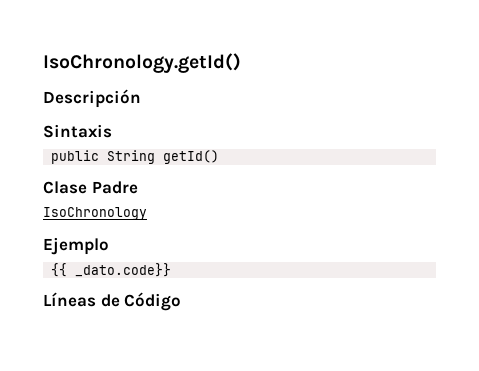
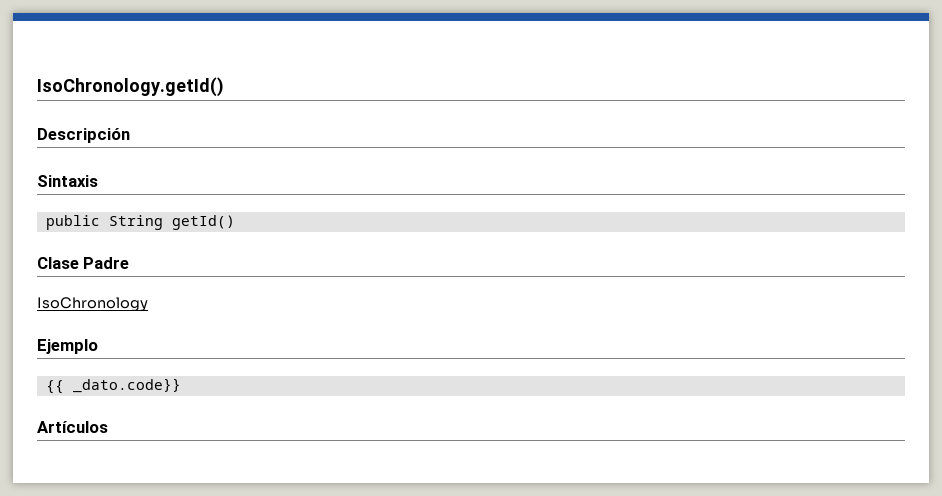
- Líneas de Código
+ Artículos

